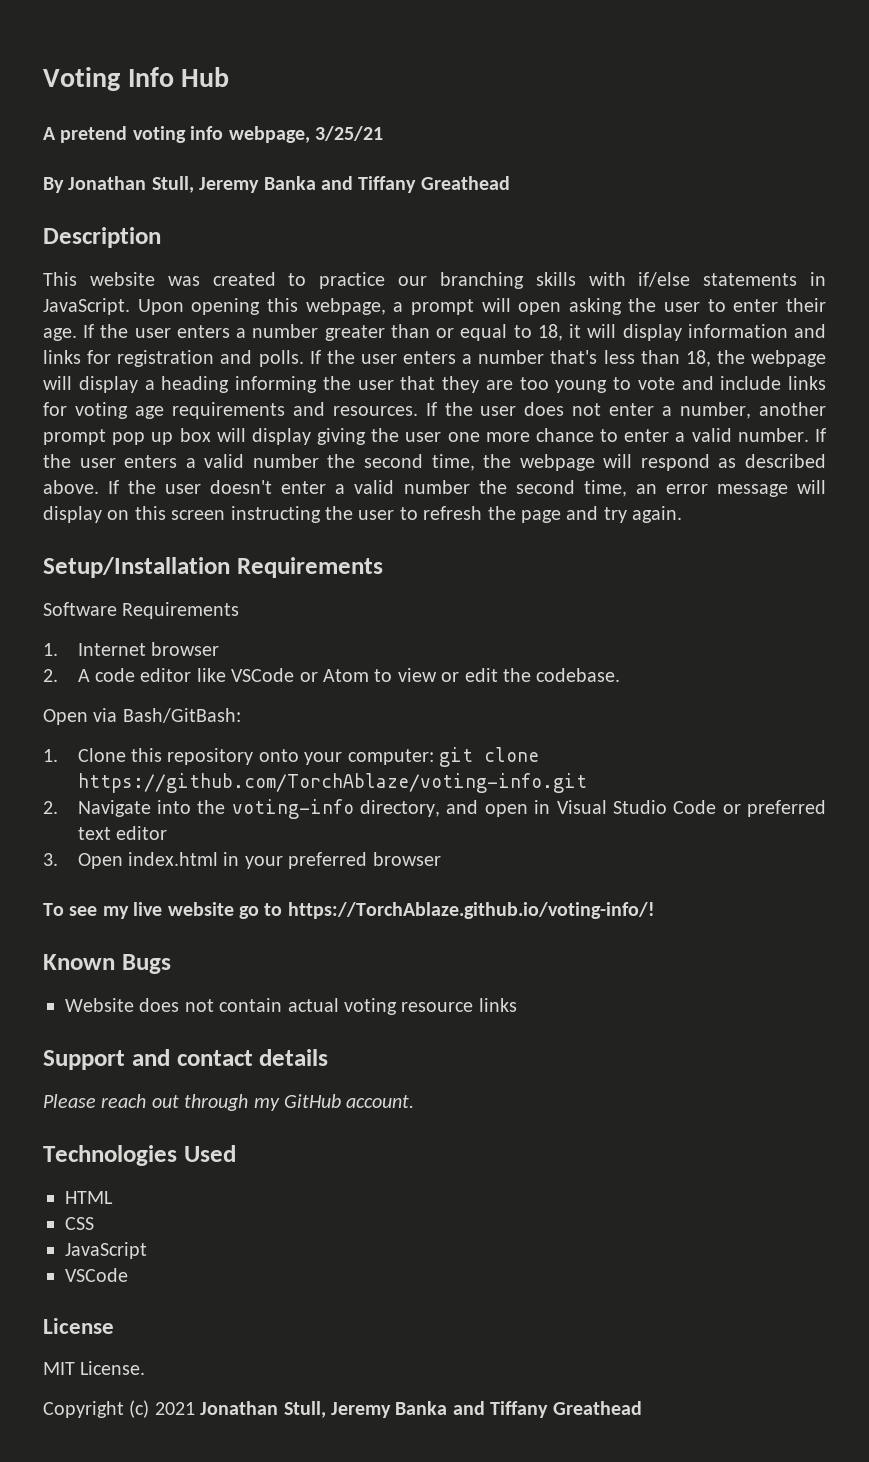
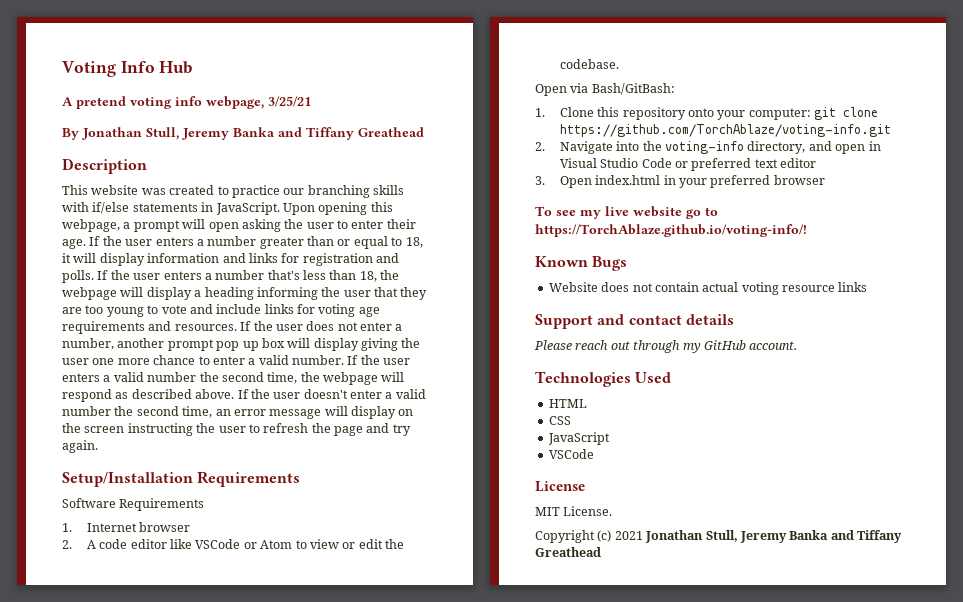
- If the user doesn't enter a valid number the second time, an error message will display on this screen instructing the user to refresh the page and try again.
+ If the user doesn't enter a valid number the second time, an error message will display on the screen instructing the user to refresh the page and try again.

